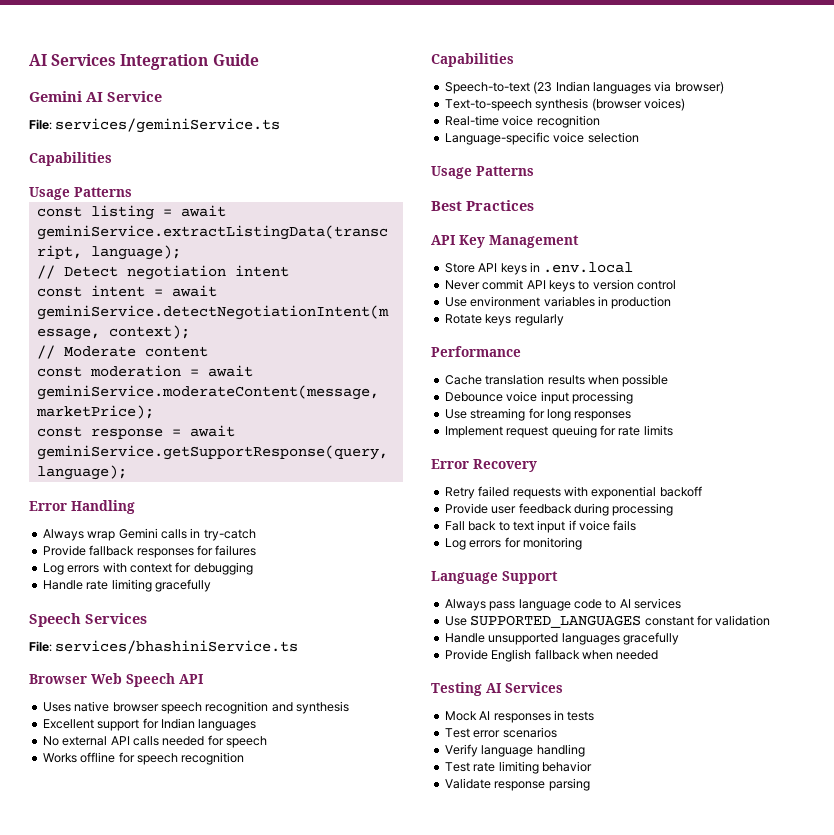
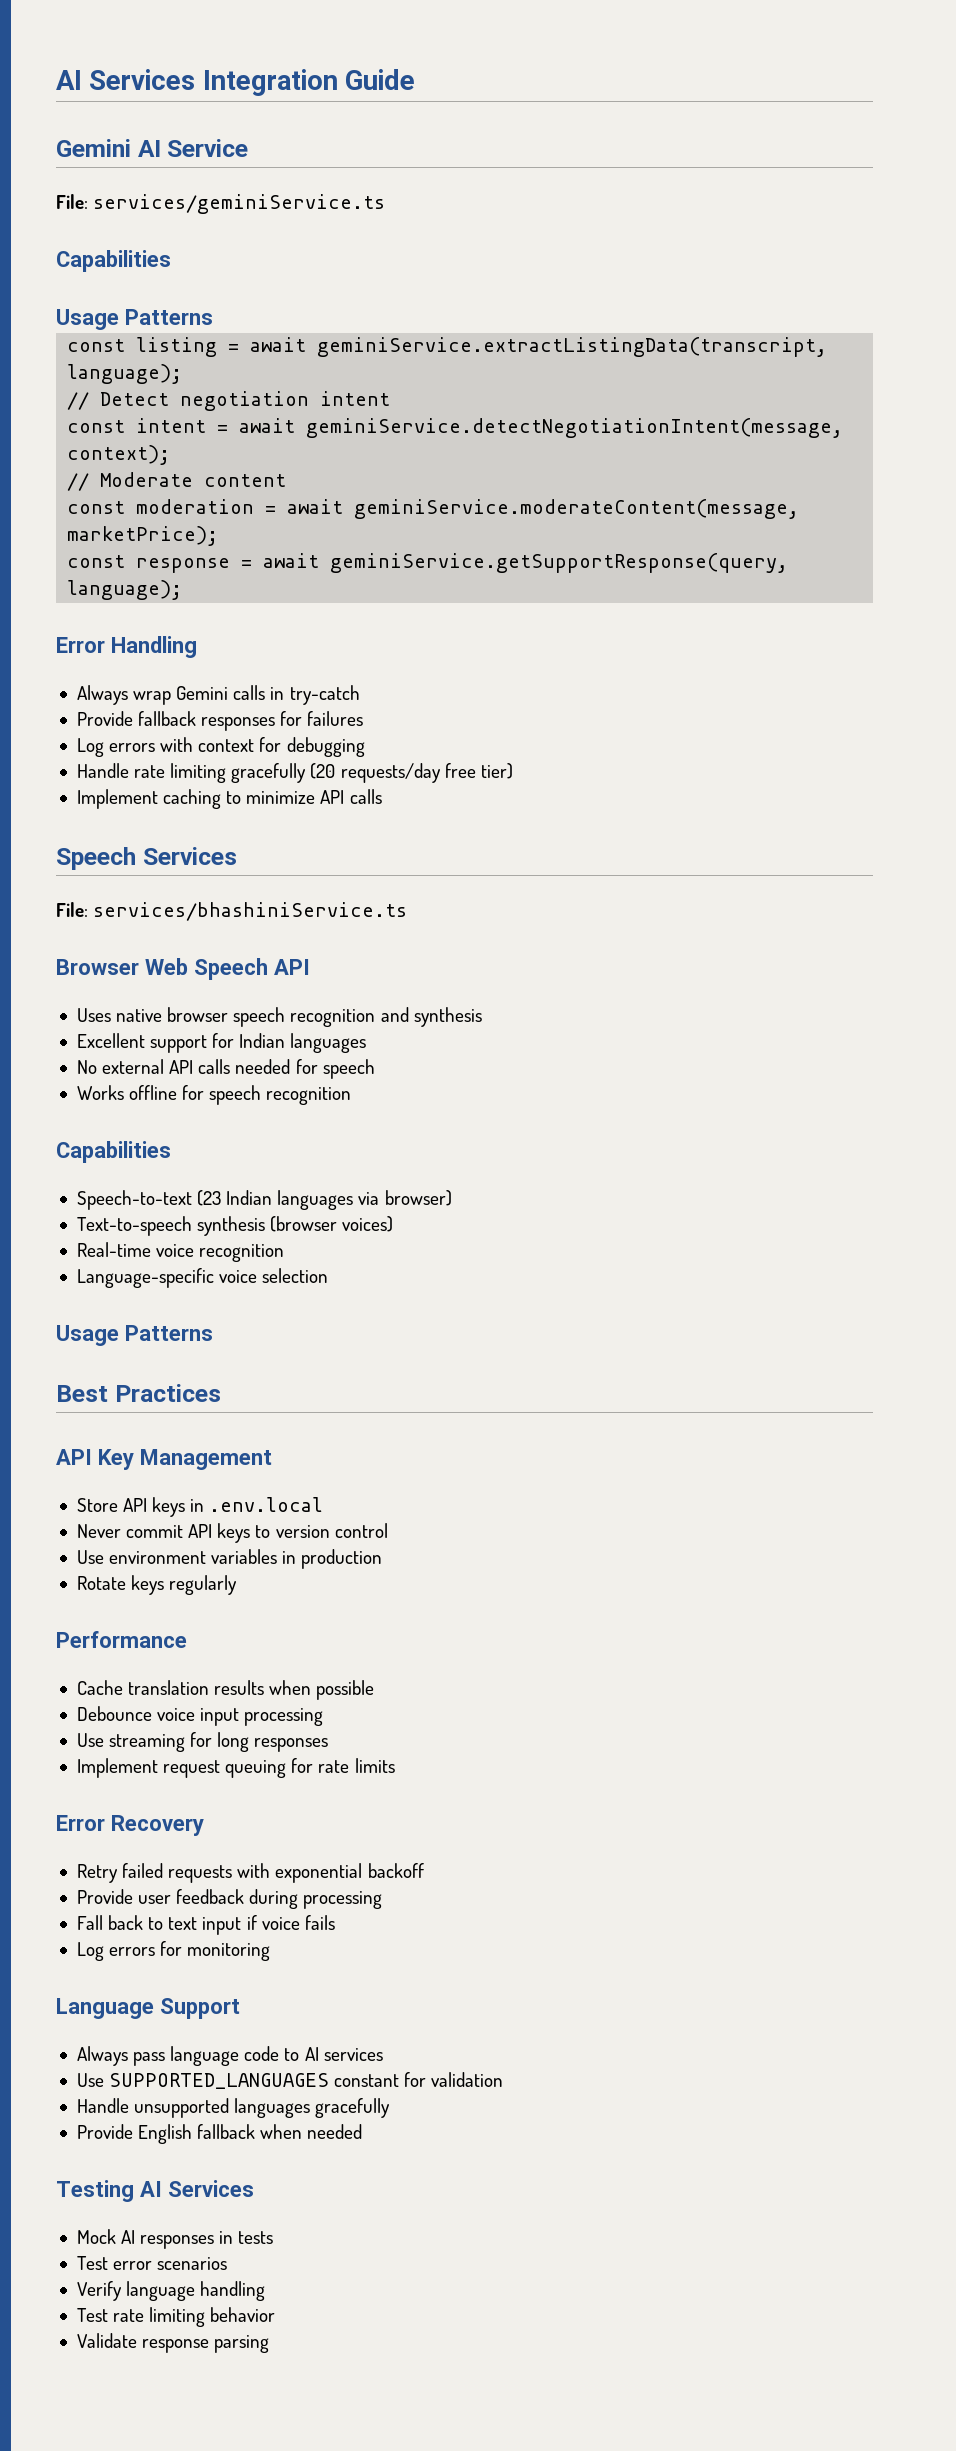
- Handle rate limiting gracefully
+ Handle rate limiting gracefully (20 requests/day free tier)
+ Implement caching to minimize API calls

